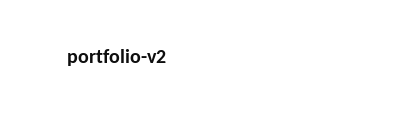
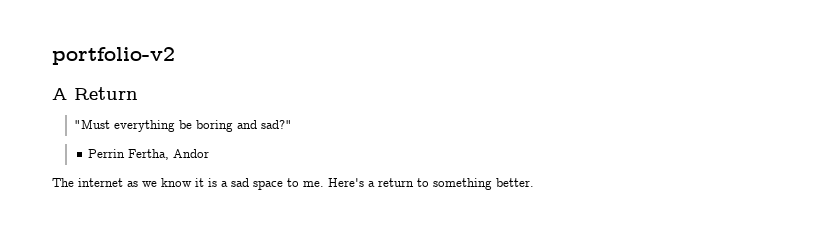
+ A Return
+ "Must everything be boring and sad?"
+ Perrin Fertha, Andor
+ The internet as we know it is a sad space to me. Here's a return to something better.

